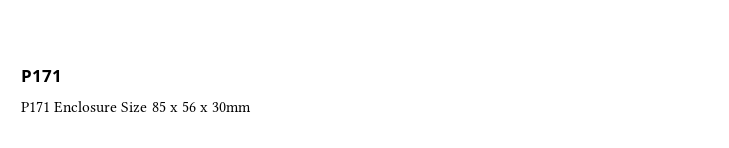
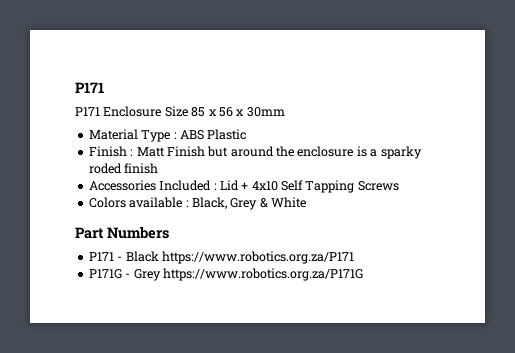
+ Material Type : ABS Plastic
+ Finish : Matt Finish but around the enclosure is a sparky roded finish
+ Accessories Included : Lid + 4x10 Self Tapping Screws
+ Colors available : Black, Grey & White
+ Part Numbers
+ P171 - Black https://www.robotics.org.za/P171
+ P171G - Grey https://www.robotics.org.za/P171G

